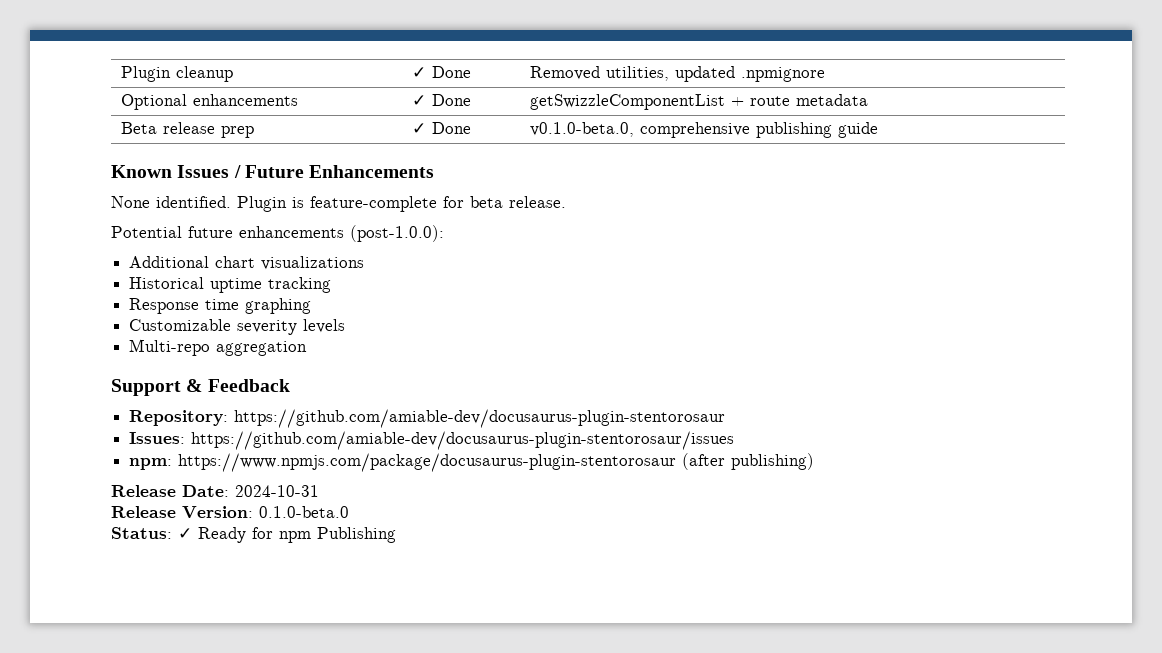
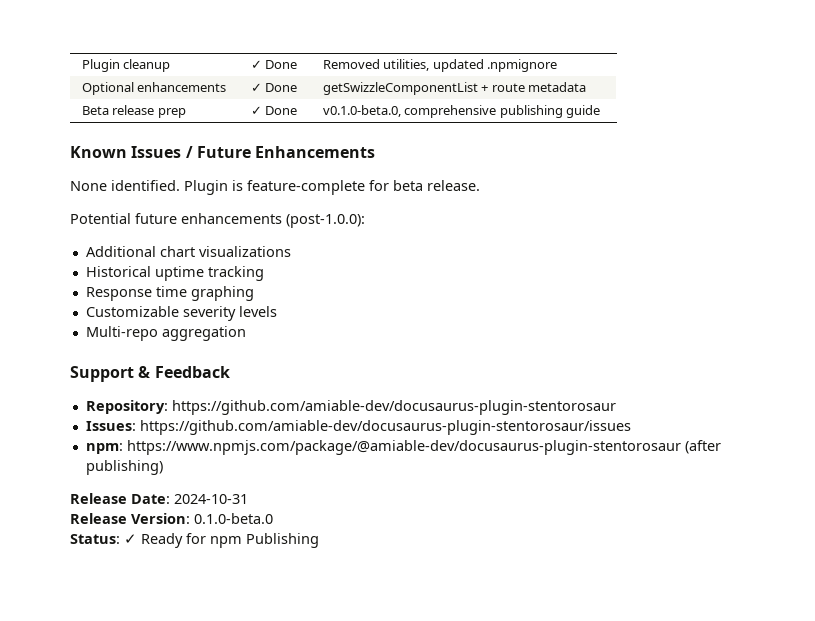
- npm: https://www.npmjs.com/package/docusaurus-plugin-stentorosaur (after publishing)
+ npm: https://www.npmjs.com/package/@amiable-dev/docusaurus-plugin-stentorosaur (after publishing)

